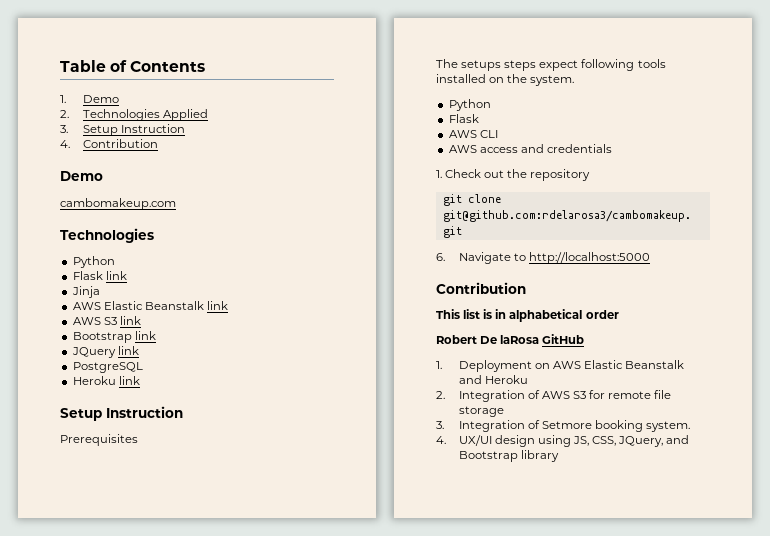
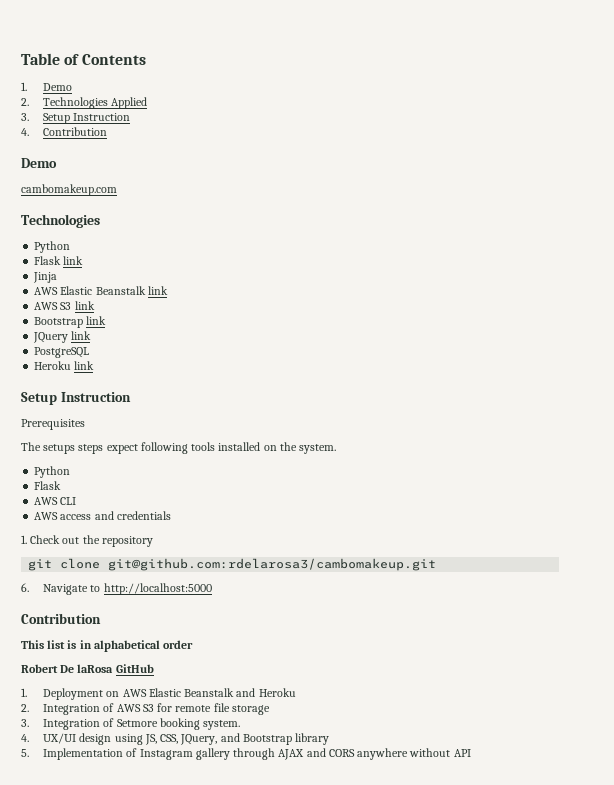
+ 5. Implementation of Instagram gallery through AJAX and CORS anywhere without API

